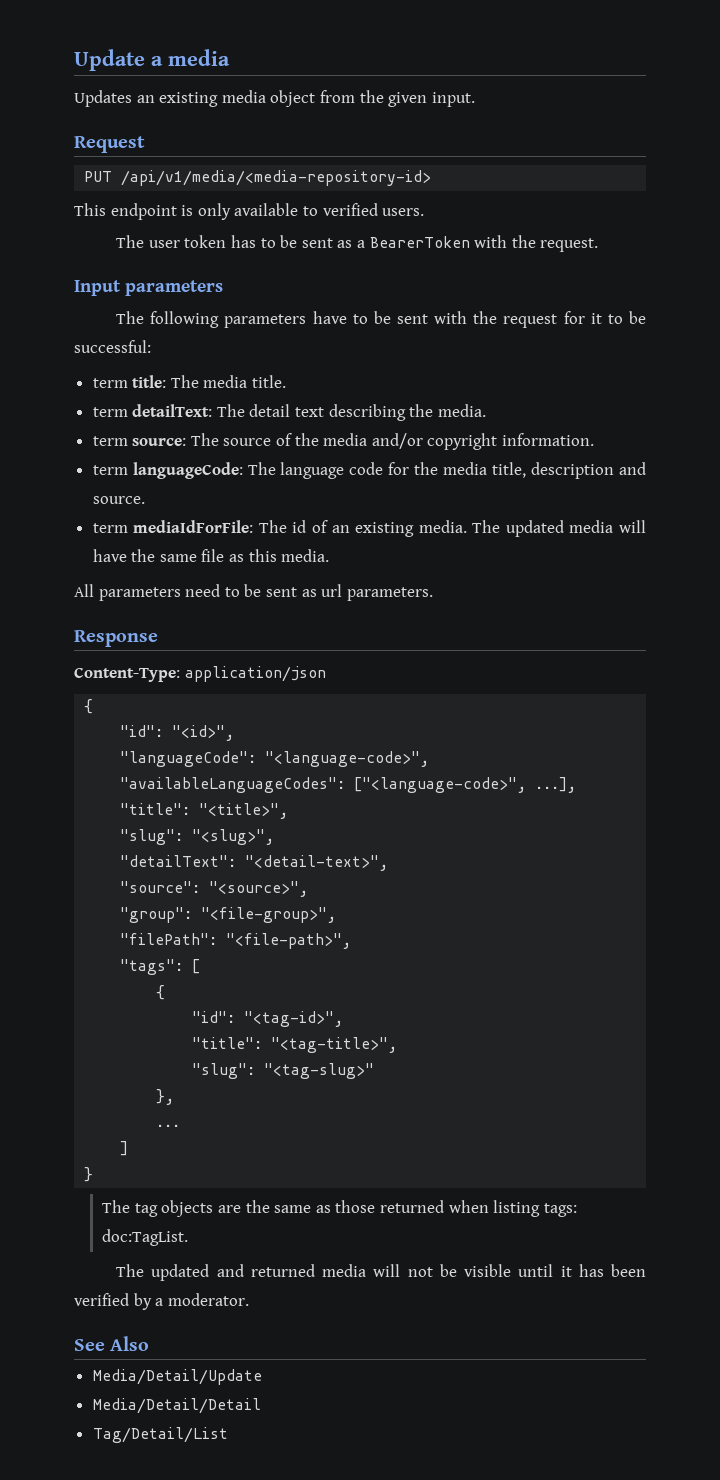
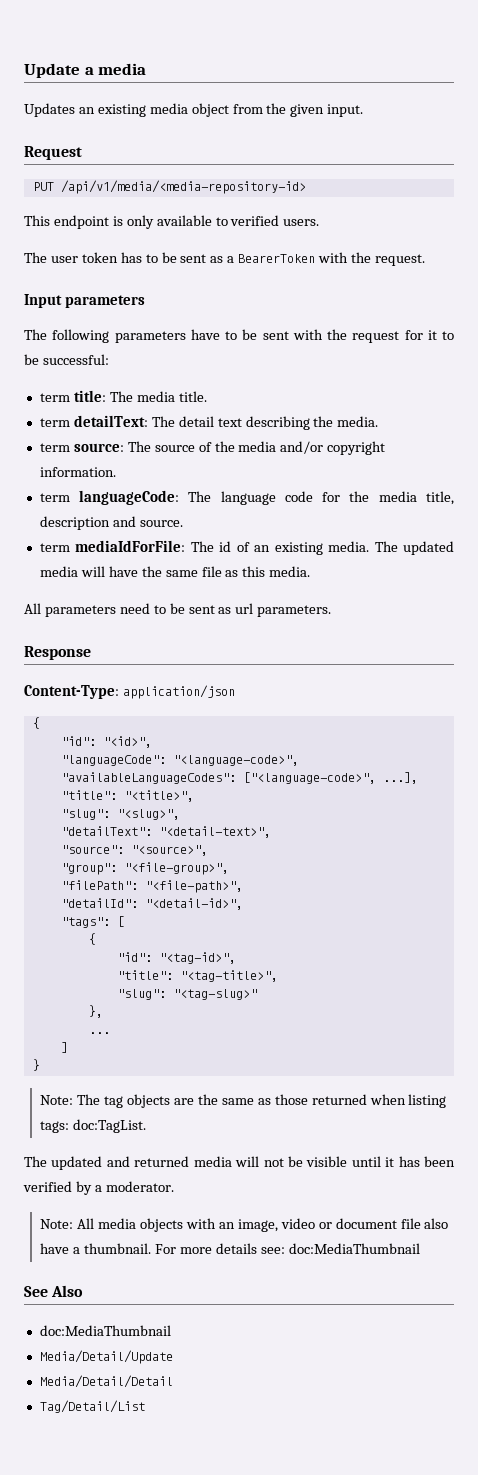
+ "detailId": "<detail-id>",
- The tag objects are the same as those returned when listing tags: doc:TagList.
+ Note: The tag objects are the same as those returned when listing tags: doc:TagList.
+ Note: All media objects with an image, video or document file also have a thumbnail. For more details see: doc:MediaThumbnail
  See Also
+ doc:MediaThumbnail

